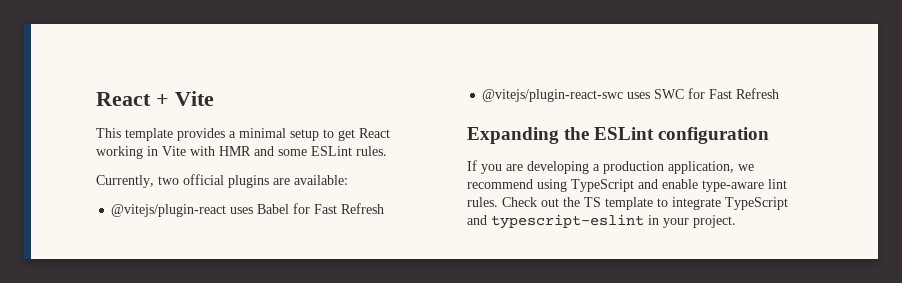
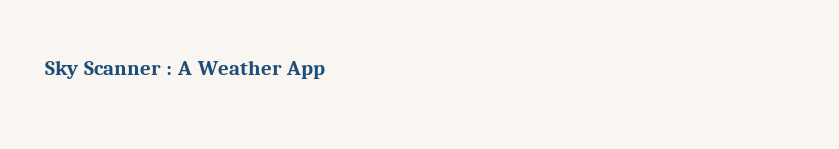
- React + Vite
- This template provides a minimal setup to get React working in Vite with HMR and some ESLint rules.
- Currently, two official plugins are available:
- @vitejs/plugin-react uses Babel for Fast Refresh
- @vitejs/plugin-react-swc uses SWC for Fast Refresh
- Expanding the ESLint configuration
- If you are developing a production application, we recommend using TypeScript and enable type-aware lint rules. Check out the TS template to integrate TypeScript and typescript-eslint in your project.
+ Sky Scanner : A Weather App

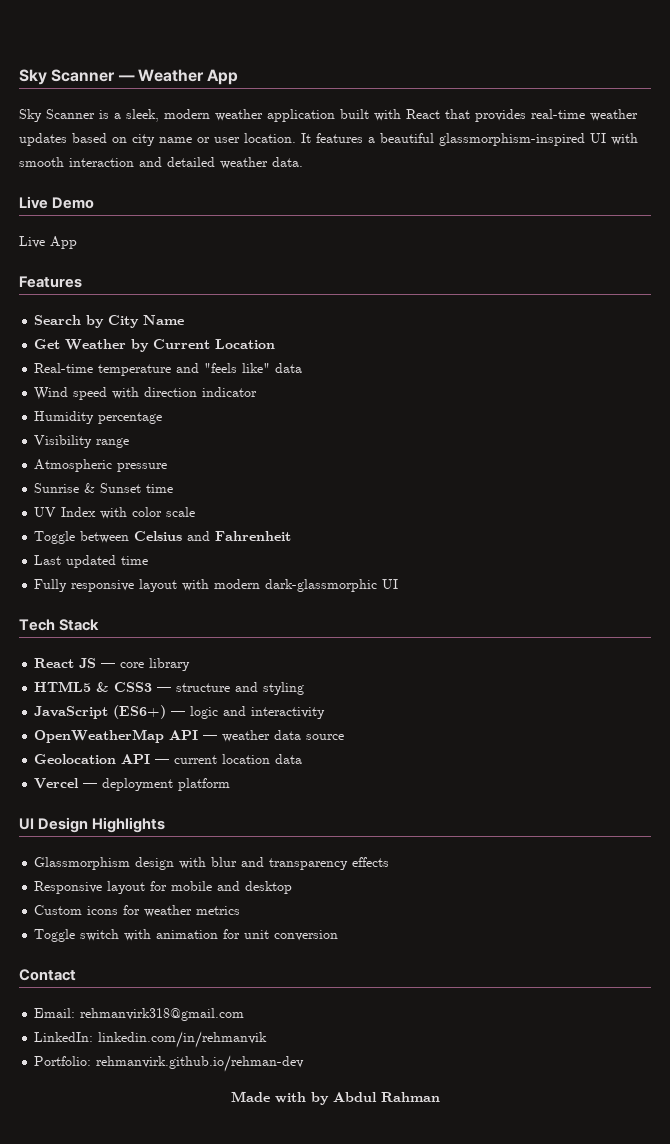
- Sky Scanner : A Weather App
+ Sky Scanner — Weather App
+ Sky Scanner is a sleek, modern weather application built with React that provides real-time weather updates based on city name or user location. It features a beautiful glassmorphism-inspired UI with smooth interaction and detailed weather data.
+ Live Demo
+ Live App
+ Features
+ Search by City Name
+ Get Weather by Current Location
+ Real-time temperature and "feels like" data
+ Wind speed with direction indicator
+ Humidity percentage
+ Visibility range
+ Atmospheric pressure
+ Sunrise & Sunset time
+ UV Index with color scale
+ Toggle between Celsius and Fahrenheit
+ Last updated time
+ Fully responsive layout with modern dark-glassmorphic UI
+ Tech Stack
+ React JS — core library
+ HTML5 & CSS3 — structure and styling
+ JavaScript (ES6+) — logic and interactivity
+ OpenWeatherMap API — weather data source
+ Geolocation API — current location data
+ Vercel — deployment platform
+ UI Design Highlights
+ Glassmorphism design with blur and transparency effects
+ Responsive layout for mobile and desktop
+ Custom icons for weather metrics
+ Toggle switch with animation for unit conversion
+ Contact
+ Email: rehmanvirk318@gmail.com
+ LinkedIn: linkedin.com/in/rehmanvik
+ Portfolio: rehmanvirk.github.io/rehman-dev
+ Made with by Abdul Rahman

